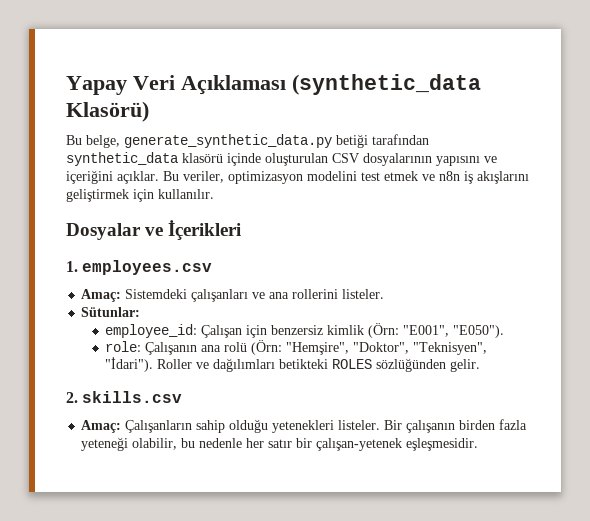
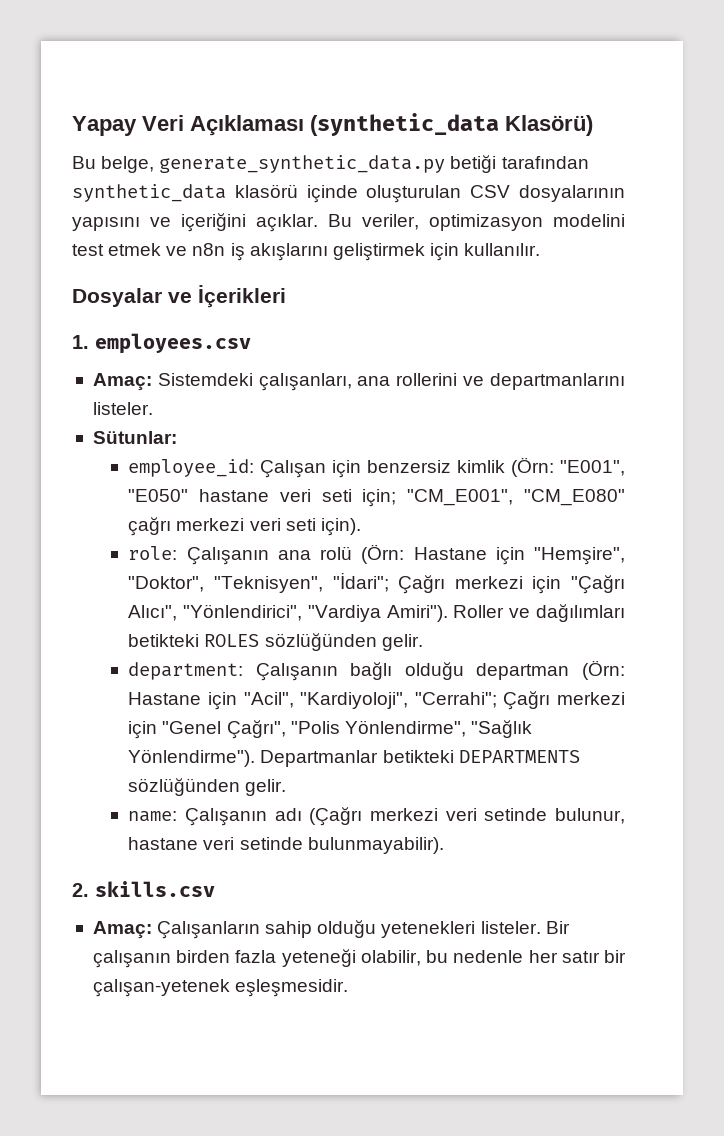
- Amaç: Sistemdeki çalışanları ve ana rollerini listeler.
+ Amaç: Sistemdeki çalışanları, ana rollerini ve departmanlarını listeler.
- employee_id: Çalışan için benzersiz kimlik (Örn: "E001", "E050").
+ employee_id: Çalışan için benzersiz kimlik (Örn: "E001", "E050" hastane veri seti için; "CM_E001", "CM_E080" çağrı merkezi veri seti için).
- role: Çalışanın ana rolü (Örn: "Hemşire", "Doktor", "Teknisyen", "İdari").
+ role: Çalışanın ana rolü (Örn: Hastane için "Hemşire", "Doktor", "Teknisyen", "İdari"; Çağrı merkezi için "Çağrı Alıcı", "Yönlendirici", "Vardiya Amiri").
+ department: Çalışanın bağlı olduğu departman (Örn: Hastane için "Acil", "Kardiyoloji", "Cerrahi"; Çağrı merkezi için "Genel Çağrı", "Polis Yönlendirme", "Sağlık Yönlendirme"). Departmanlar betikteki DEPARTMENTS sözlüğünden gelir.
+ name: Çalışanın adı (Çağrı merkezi veri setinde bulunur, hastane veri setinde bulunmayabilir).

